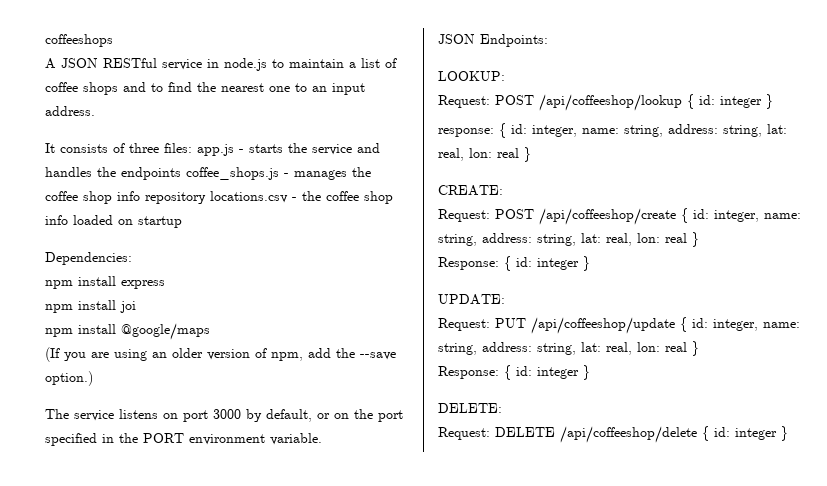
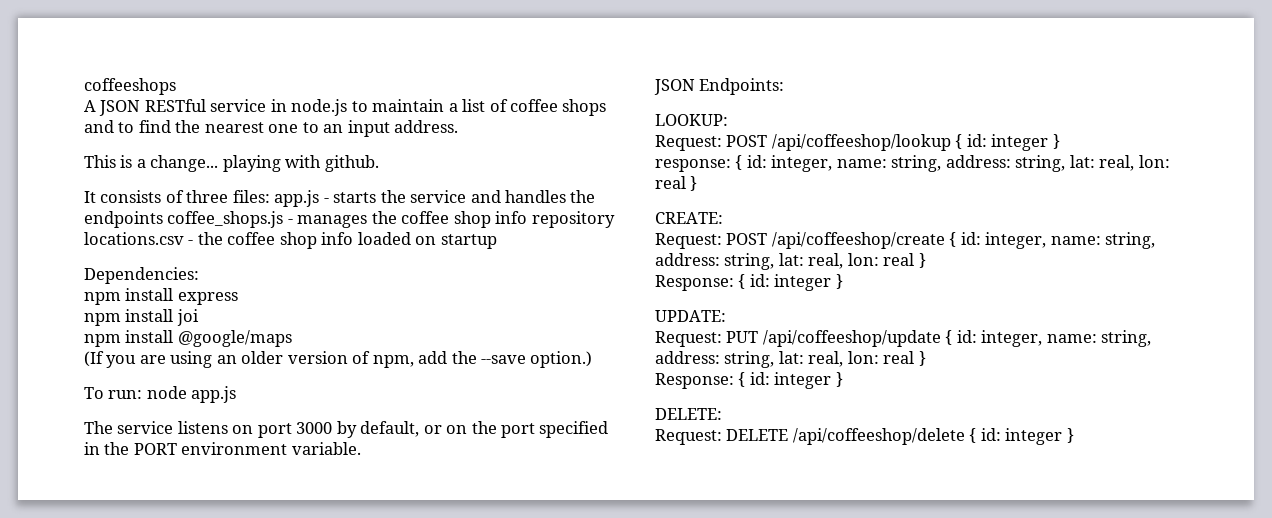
+ This is a change... playing with github.
+ To run: node app.js

